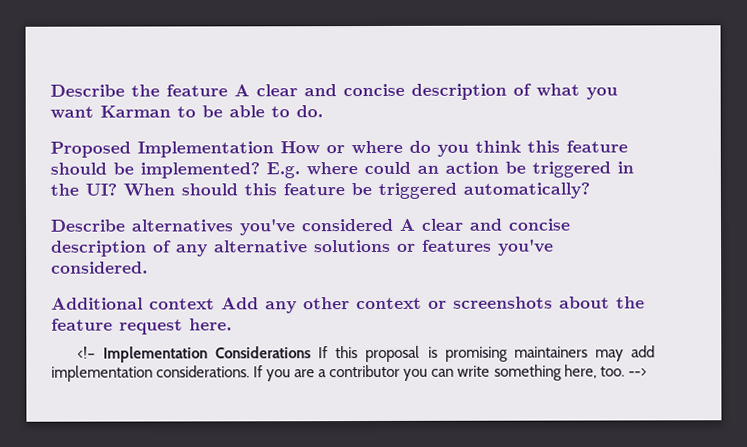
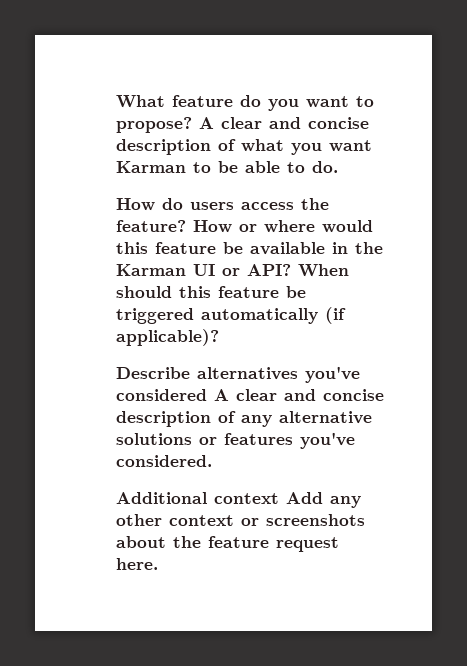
- Describe the feature A clear and concise description of what you want Karman to be able to do.
+ What feature do you want to propose? A clear and concise description of what you want Karman to be able to do.
- Proposed Implementation How or where do you think this feature should be implemented? E.g. where could an action be triggered in the UI?
+ How do users access the feature? How or where would this feature be available in the Karman UI or API?
- When should this feature be triggered automatically?
+ When should this feature be triggered automatically (if applicable)?
- <!– Implementation Considerations If this proposal is promising maintainers may add implementation considerations. If you are a contributor you can write something here, too. -->

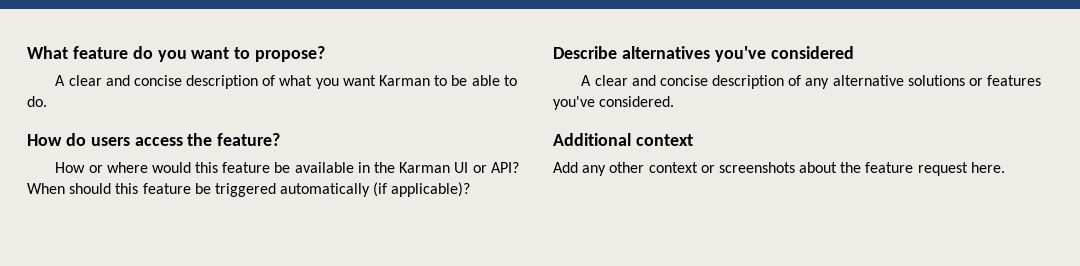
- What feature do you want to propose? A clear and concise description of what you want Karman to be able to do.
+ What feature do you want to propose?
+ A clear and concise description of what you want Karman to be able to do.
- How do users access the feature? How or where would this feature be available in the Karman UI or API?
+ How do users access the feature?
+ How or where would this feature be available in the Karman UI or API?
- Describe alternatives you've considered A clear and concise description of any alternative solutions or features you've considered.
+ Describe alternatives you've considered
+ A clear and concise description of any alternative solutions or features you've considered.
- Additional context Add any other context or screenshots about the feature request here.
+ Additional context
+ Add any other context or screenshots about the feature request here.

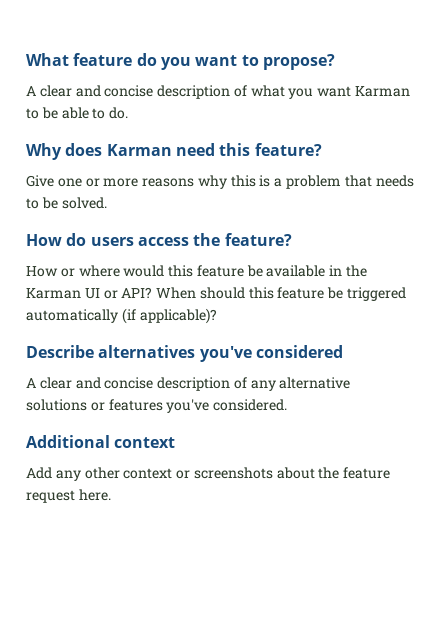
+ Why does Karman need this feature?
+ Give one or more reasons why this is a problem that needs to be solved.

